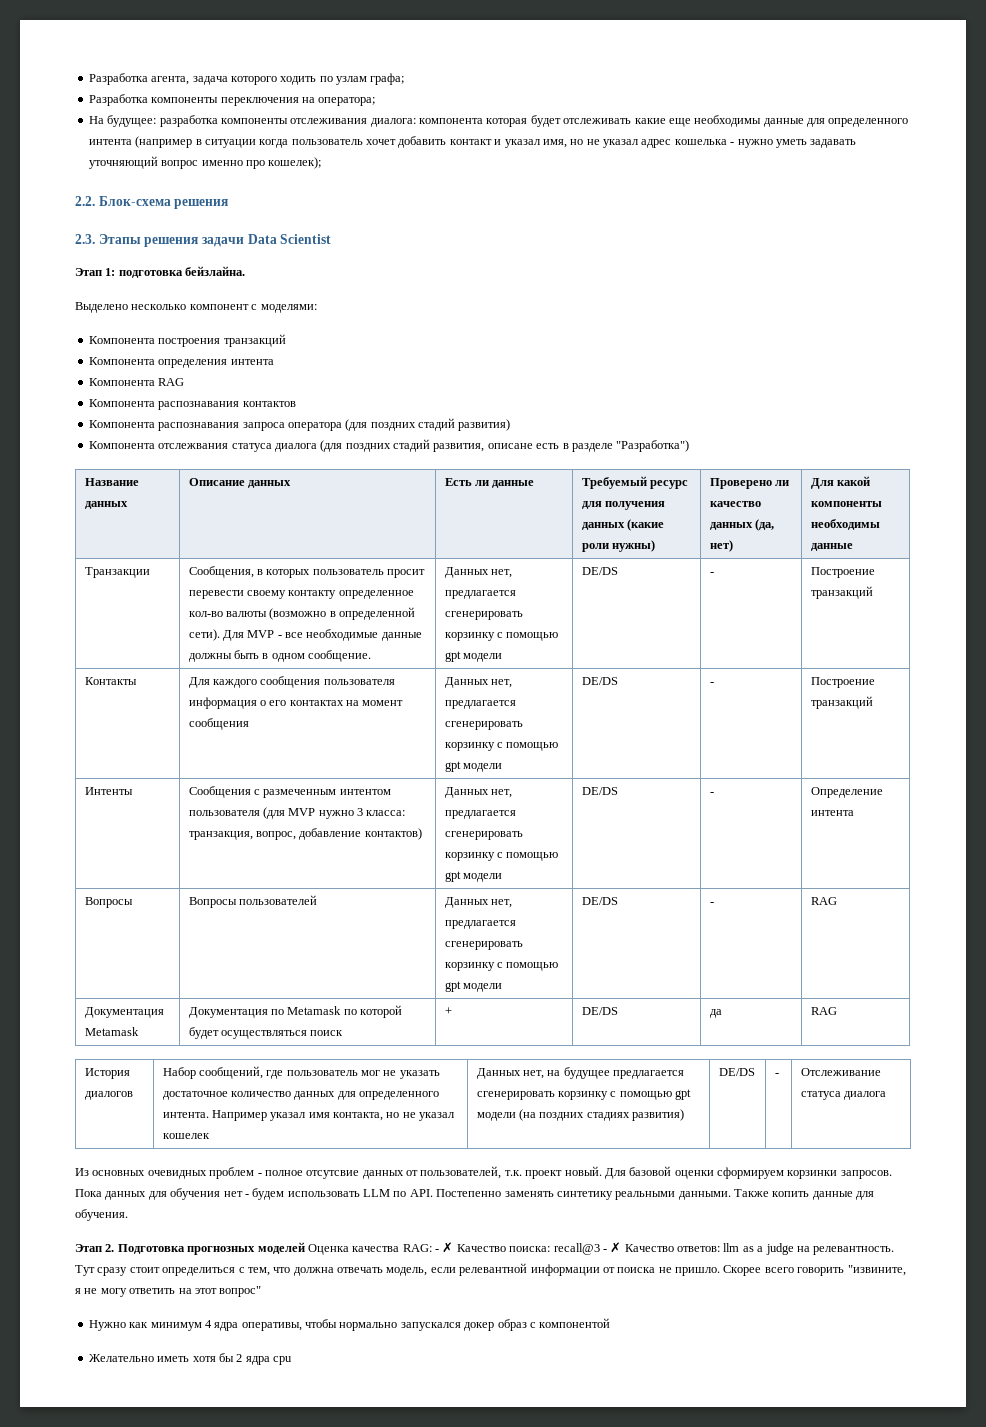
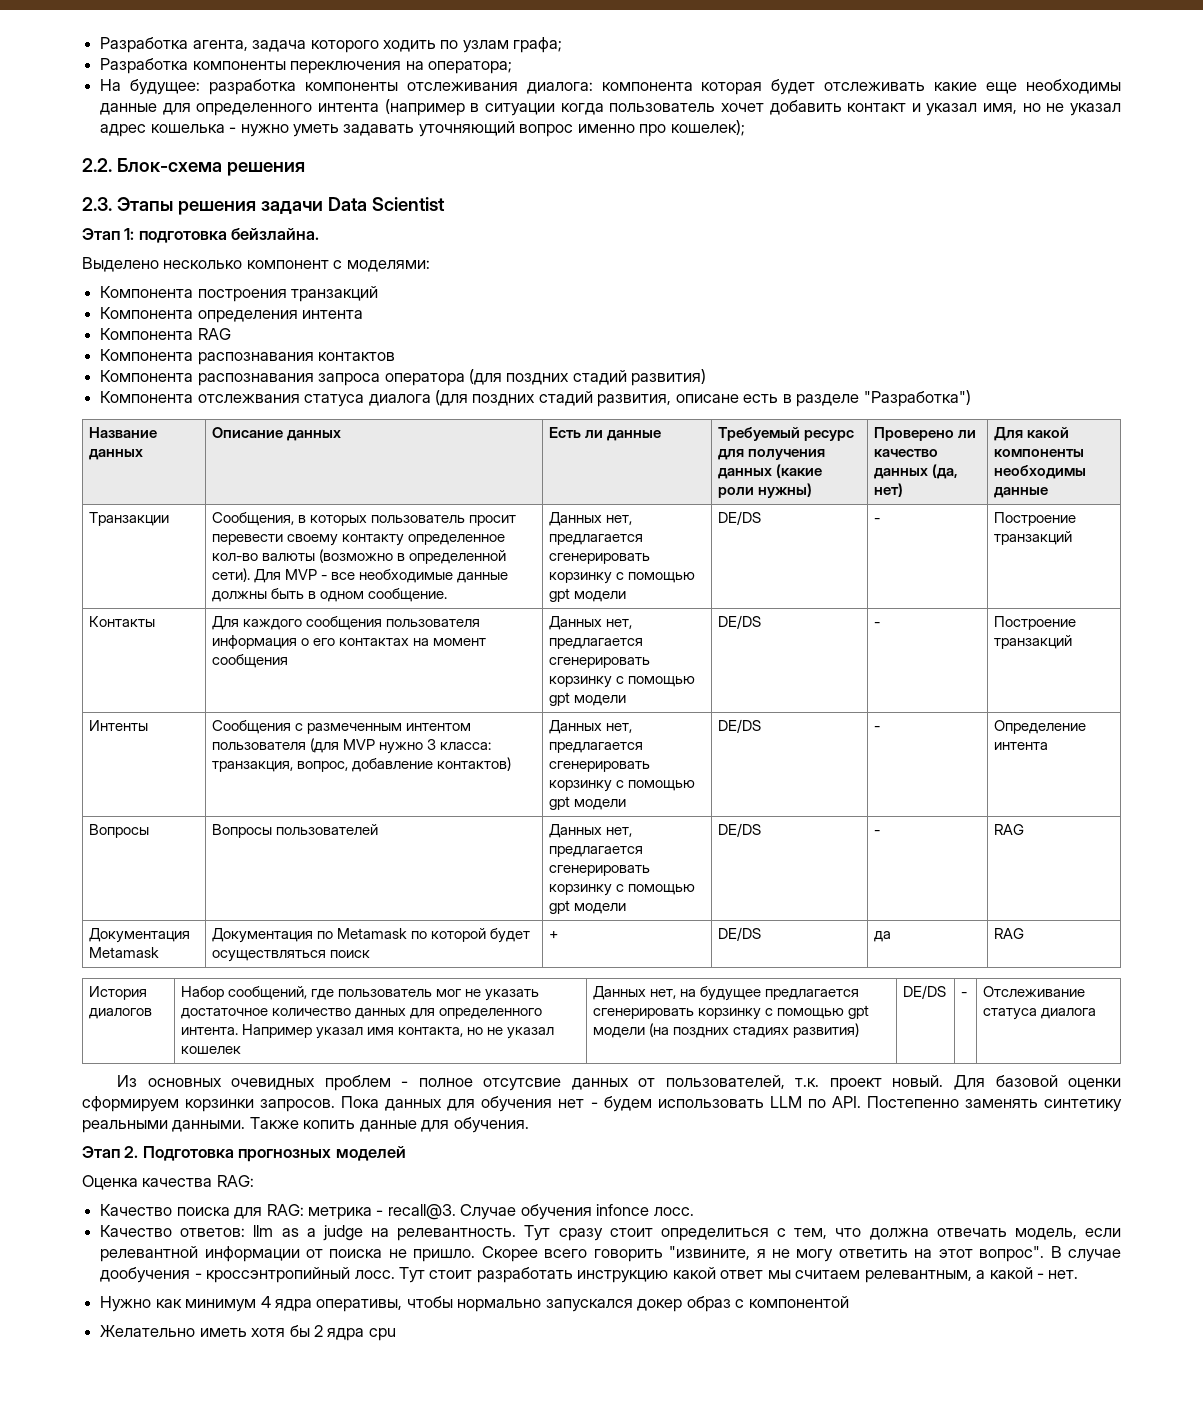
- Этап 2. Подготовка прогнозных моделей Оценка качества RAG: - ✗ Качество поиска: recall@3 - ✗ Качество ответов: llm as a judge на релевантность.
+ Этап 2. Подготовка прогнозных моделей
+ Оценка качества RAG:
+ Качество поиска для RAG: метрика - recall@3. Случае обучения infonce лосс.
+ Качество ответов: llm as a judge на релевантность.
- Скорее всего говорить "извините, я не могу ответить на этот вопрос"
+ Скорее всего говорить "извините, я не могу ответить на этот вопрос". В случае дообучения - кроссэнтропийный лосс. Тут стоит разработать инструкцию какой ответ мы считаем релевантным, а какой - нет.

